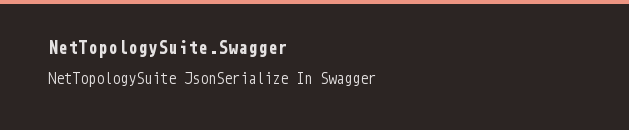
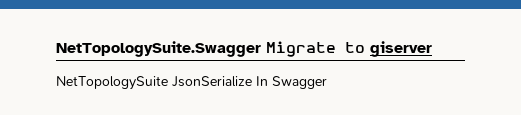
- NetTopologySuite.Swagger
+ NetTopologySuite.Swagger Migrate to giserver

